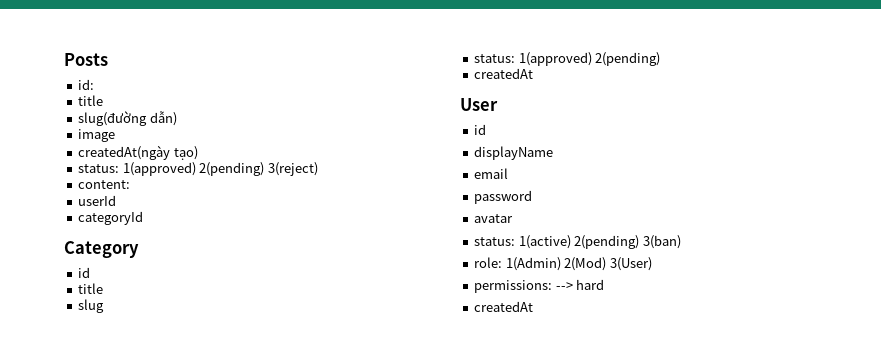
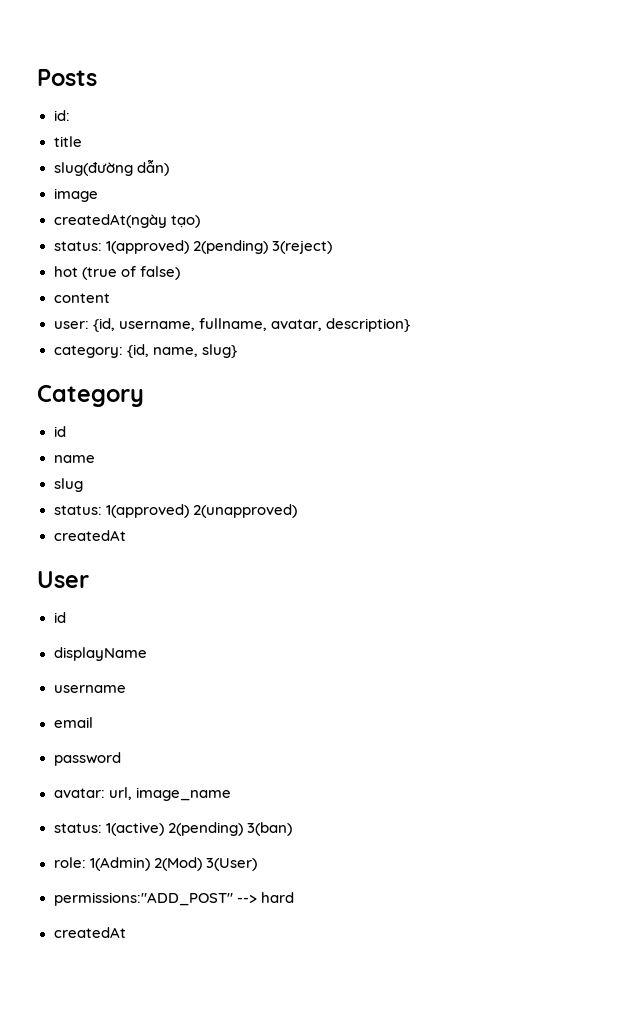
- content:
- userId
- categoryId
+ hot (true of false)
+ content
+ user: {id, username, fullname, avatar, description}
+ category: {id, name, slug}
  Category
  id
- title
+ name
  slug
- status: 1(approved) 2(pending)
+ status: 1(approved) 2(unapproved)
+ username
- avatar
+ avatar: url, image_name
- permissions: --> hard
+ permissions:"ADD_POST" --> hard

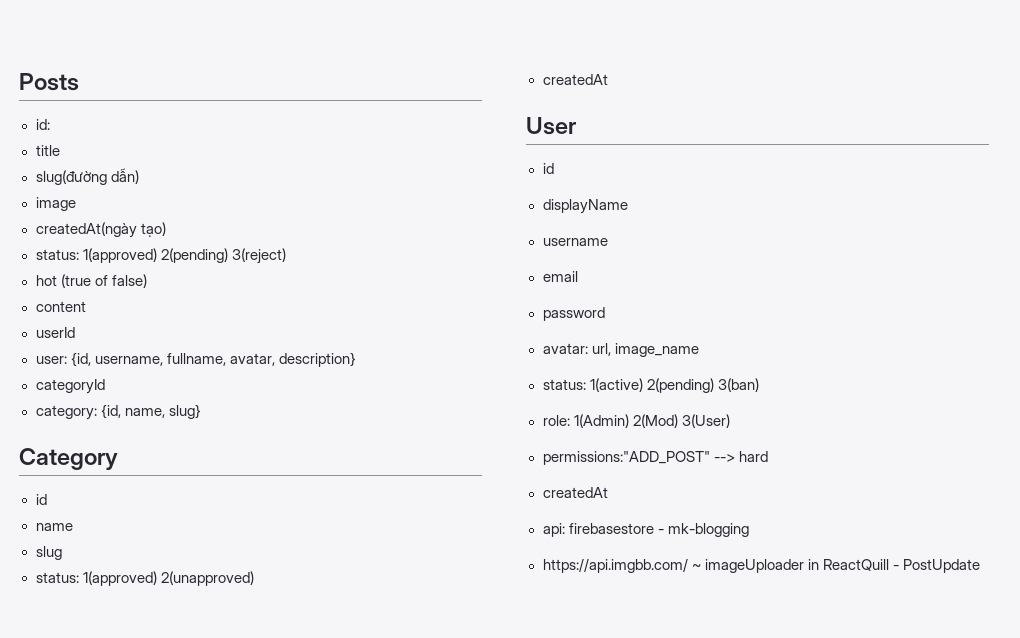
+ userId
+ categoryId
+ api: firebasestore - mk-blogging
+ https://api.imgbb.com/ ~ imageUploader in ReactQuill - PostUpdate

